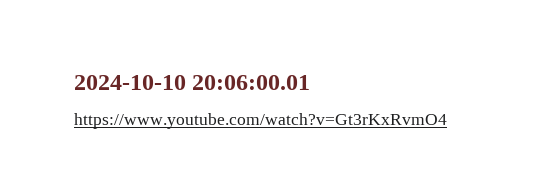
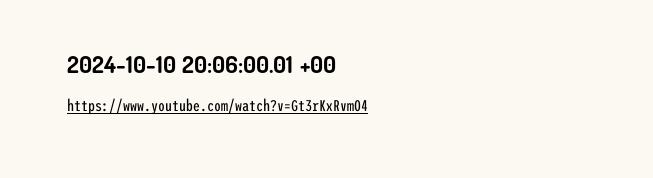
- 2024-10-10 20:06:00.01
+ 2024-10-10 20:06:00.01 +00

